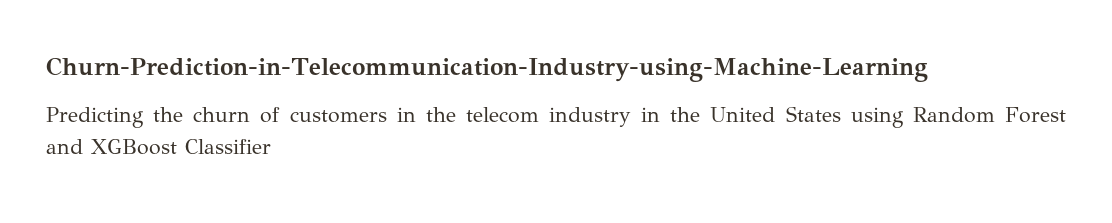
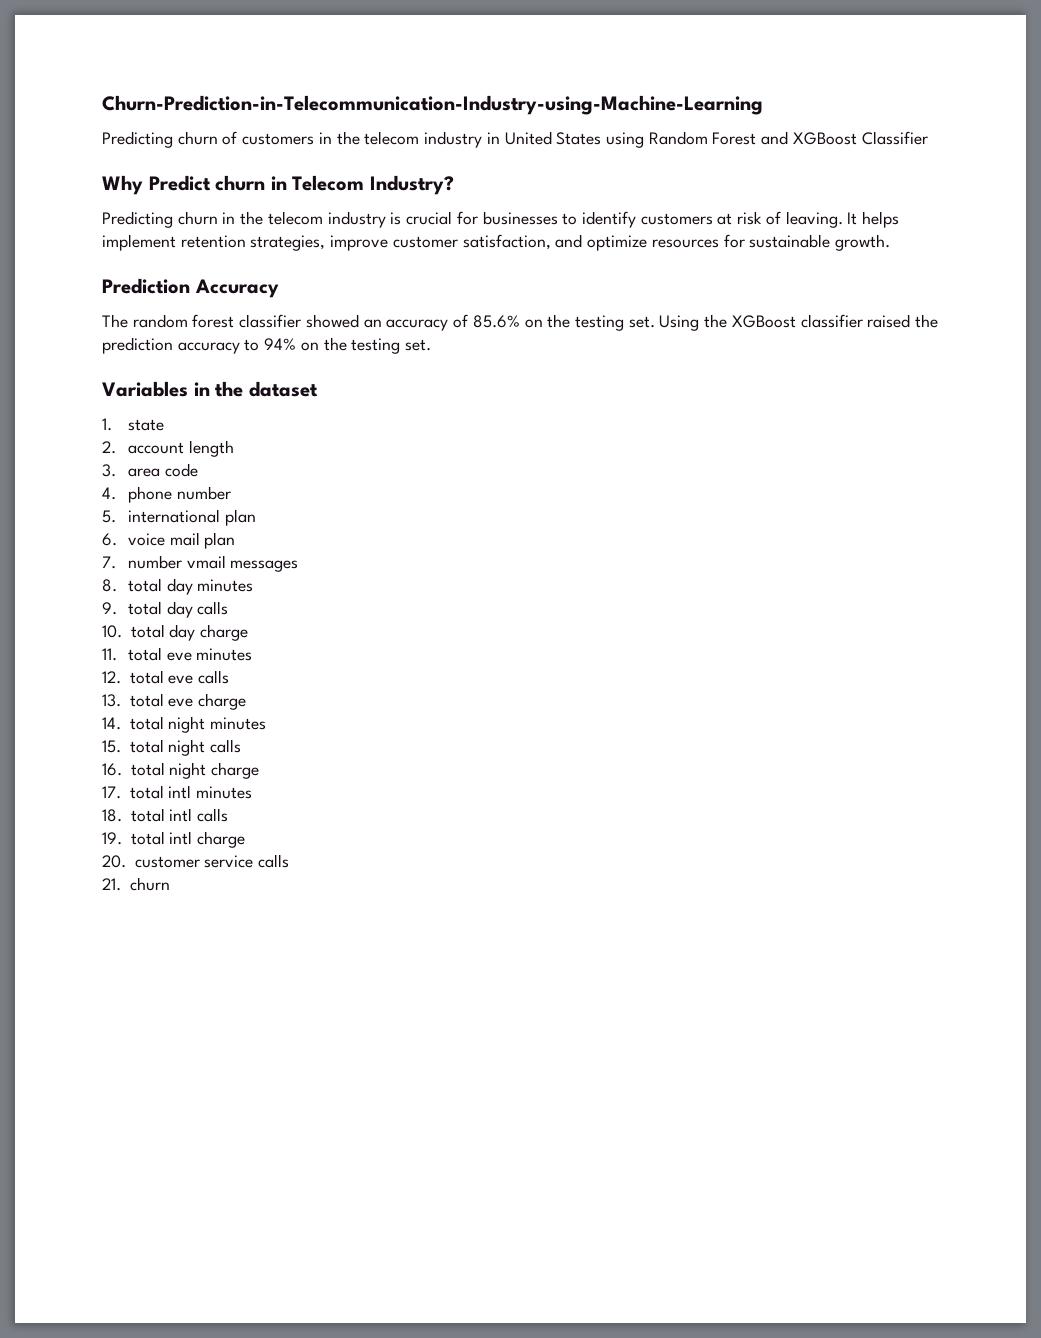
- Predicting the churn of customers in the telecom industry in the United States using Random Forest and XGBoost Classifier
+ Predicting churn of customers in the telecom industry in United States using Random Forest and XGBoost Classifier
+ Why Predict churn in Telecom Industry?
+ Predicting churn in the telecom industry is crucial for businesses to identify customers at risk of leaving. It helps implement retention strategies, improve customer satisfaction, and optimize resources for sustainable growth.
+ Prediction Accuracy
+ The random forest classifier showed an accuracy of 85.6% on the testing set. Using the XGBoost classifier raised the prediction accuracy to 94% on the testing set.
+ Variables in the dataset
+ 1. state
+ 2. account length
+ 3. area code
+ 4. phone number
+ 5. international plan
+ 6. voice mail plan
+ 7. number vmail messages
+ 8. total day minutes
+ 9. total day calls
+ 10. total day charge
+ 11. total eve minutes
+ 12. total eve calls
+ 13. total eve charge
+ 14. total night minutes
+ 15. total night calls
+ 16. total night charge
+ 17. total intl minutes
+ 18. total intl calls
+ 19. total intl charge
+ 20. customer service calls
+ 21. churn

